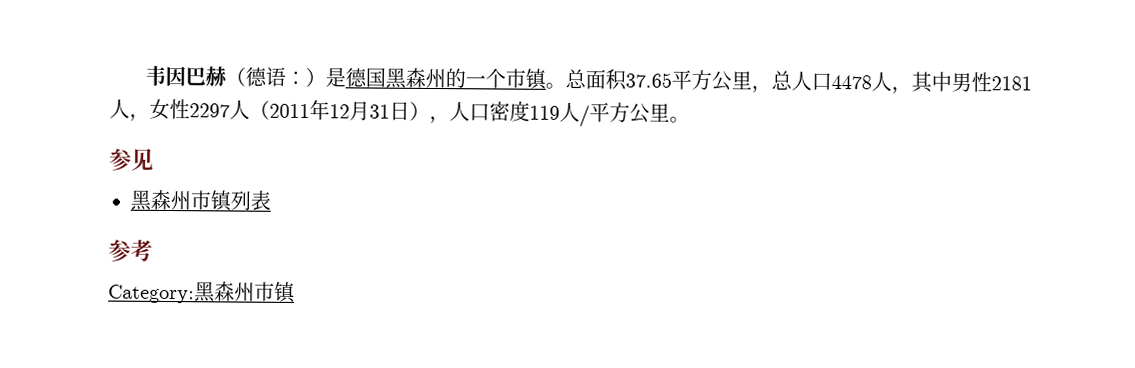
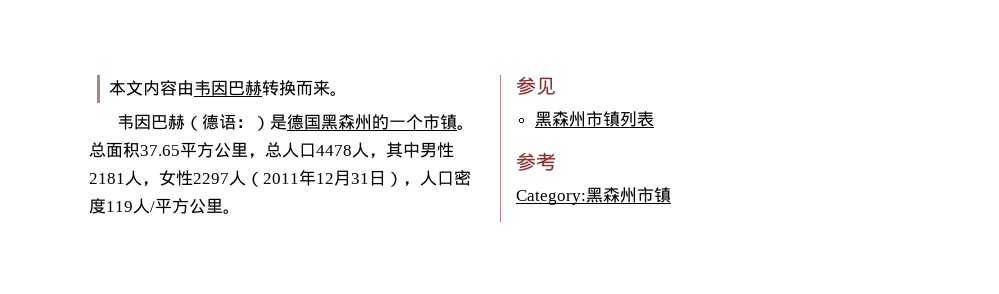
+ 本文内容由韦因巴赫转换而来。

